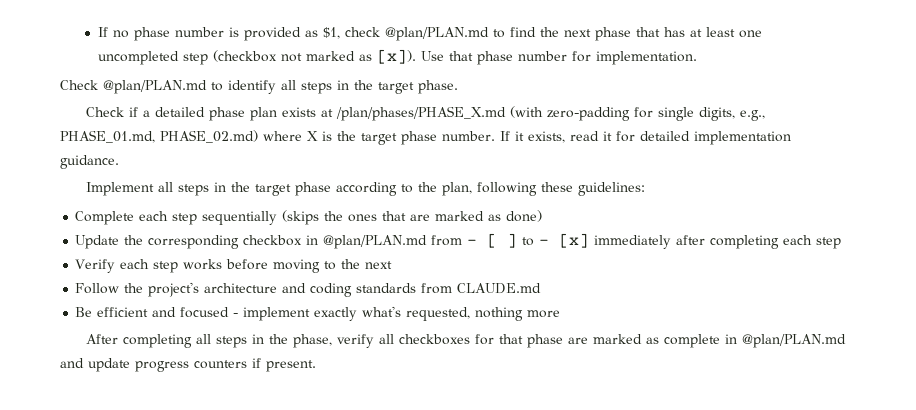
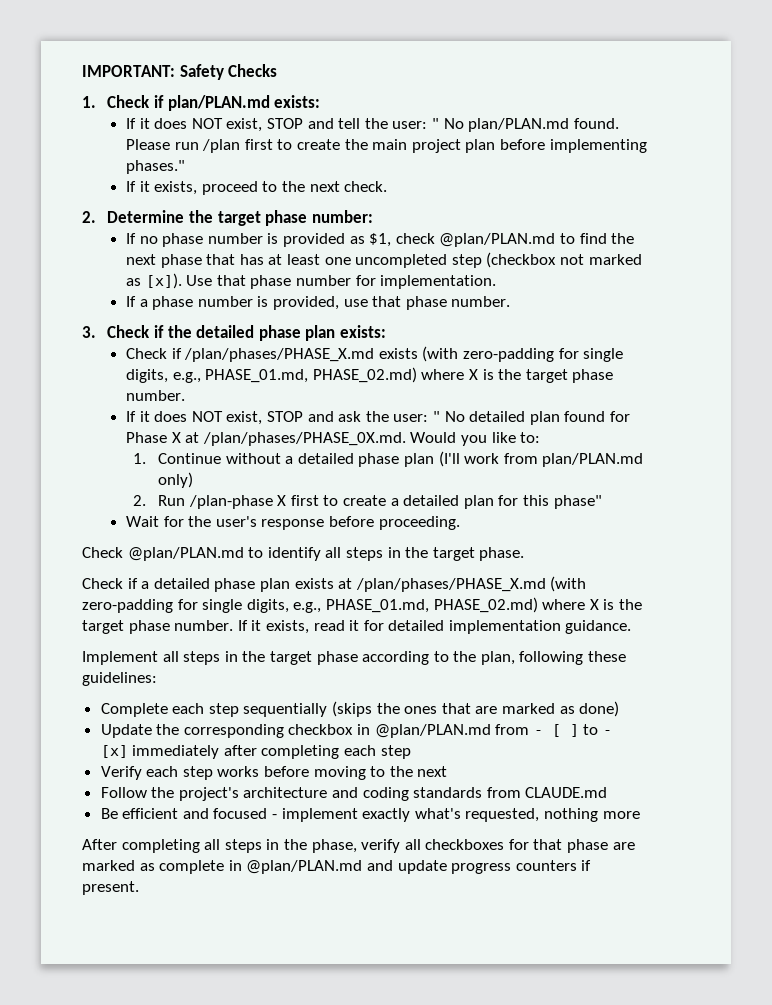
+ IMPORTANT: Safety Checks
+ 1. Check if plan/PLAN.md exists:
+ If it does NOT exist, STOP and tell the user: " No plan/PLAN.md found. Please run /plan first to create the main project plan before implementing phases."
+ If it exists, proceed to the next check.
+ 2. Determine the target phase number:
+ If a phase number is provided, use that phase number.
+ 3. Check if the detailed phase plan exists:
+ Check if /plan/phases/PHASE_X.md exists (with zero-padding for single digits, e.g., PHASE_01.md, PHASE_02.md) where X is the target phase number.
+ If it does NOT exist, STOP and ask the user: " No detailed plan found for Phase X at /plan/phases/PHASE_0X.md. Would you like to:
+ 1. Continue without a detailed phase plan (I'll work from plan/PLAN.md only)
+ 2. Run /plan-phase X first to create a detailed plan for this phase"
+ Wait for the user's response before proceeding.

